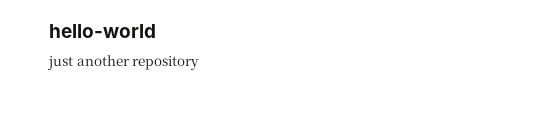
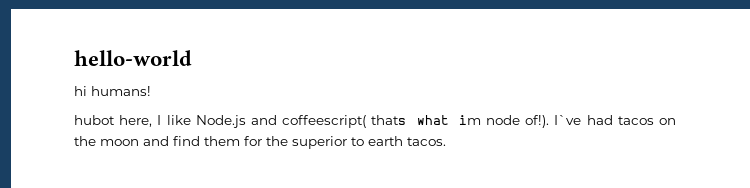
- just another repository
+ hi humans!
+ hubot here, I like Node.js and coffeescript( thats what im node of!). I`ve had tacos on the moon and find them for the superior to earth tacos.

